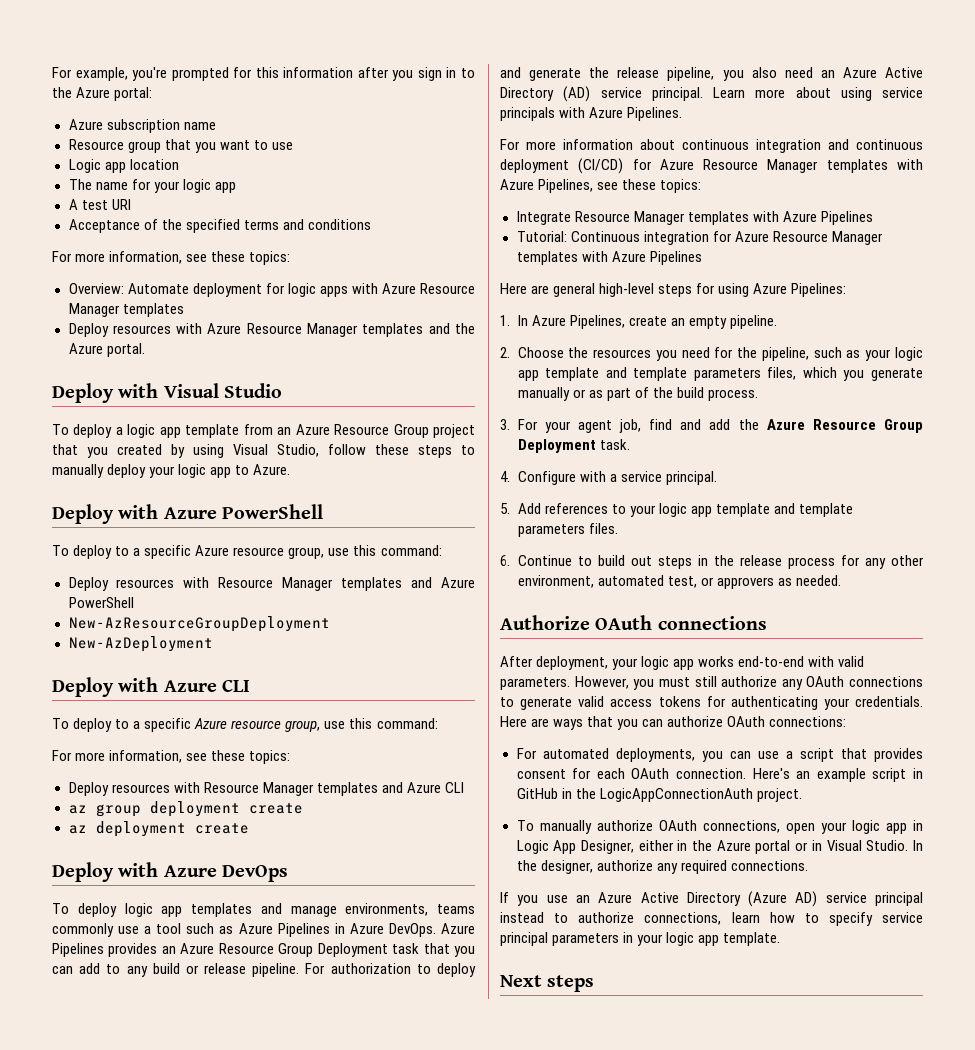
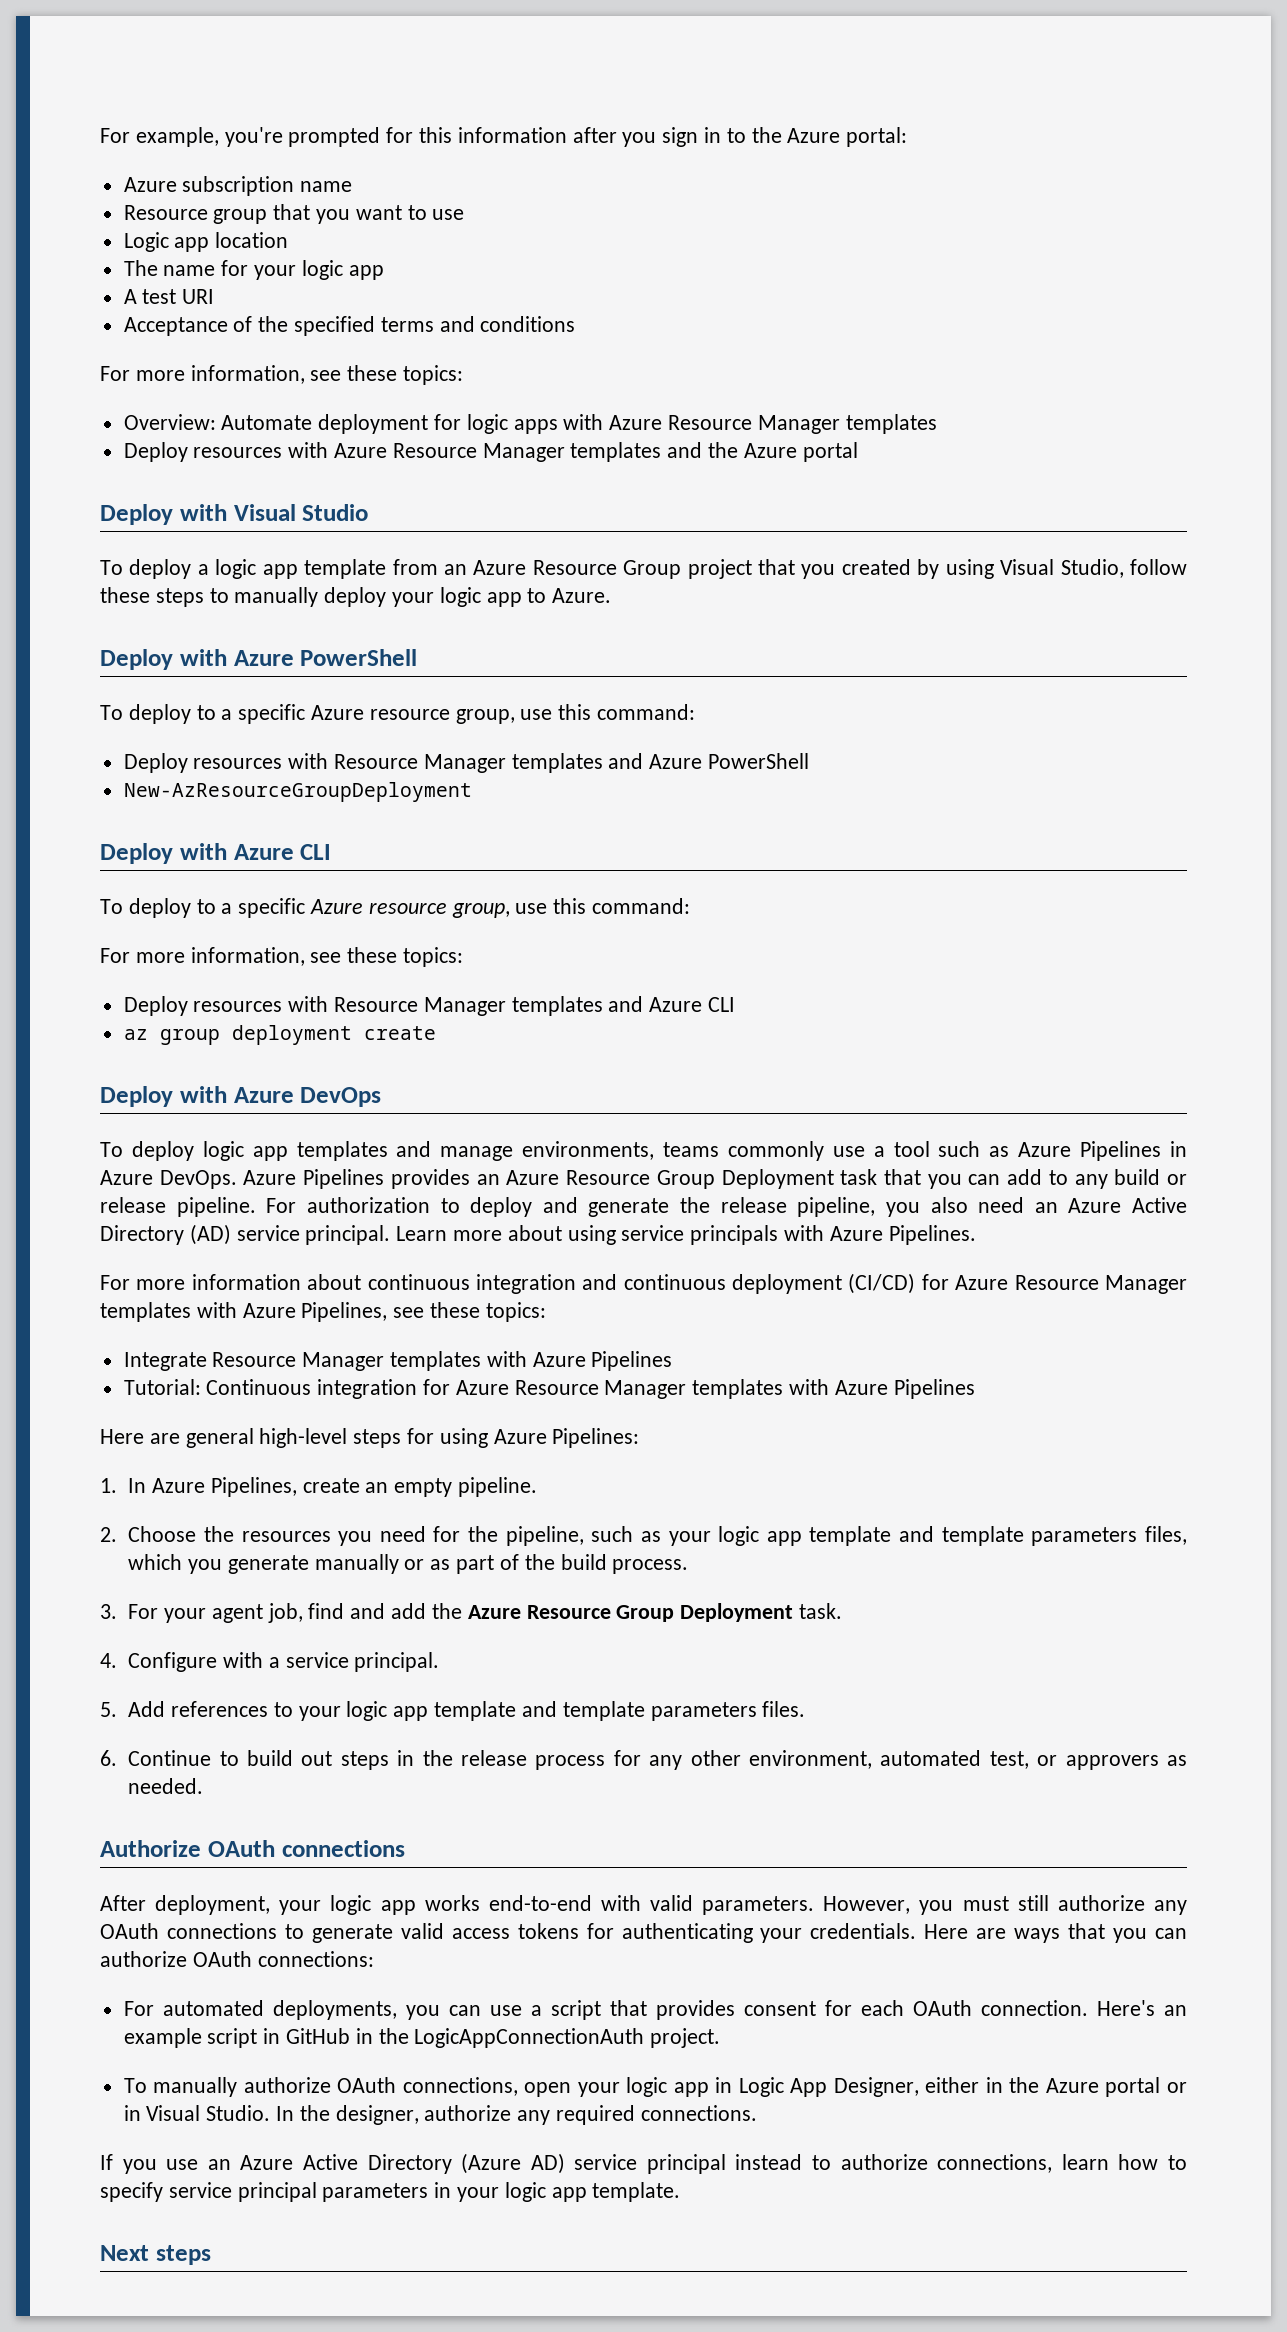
- Deploy resources with Azure Resource Manager templates and the Azure portal.
+ Deploy resources with Azure Resource Manager templates and the Azure portal
- New-AzDeployment
- az deployment create

